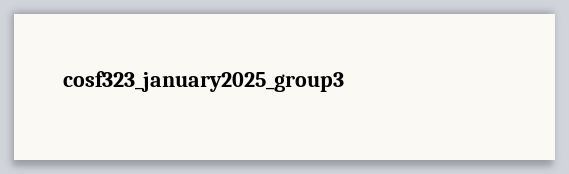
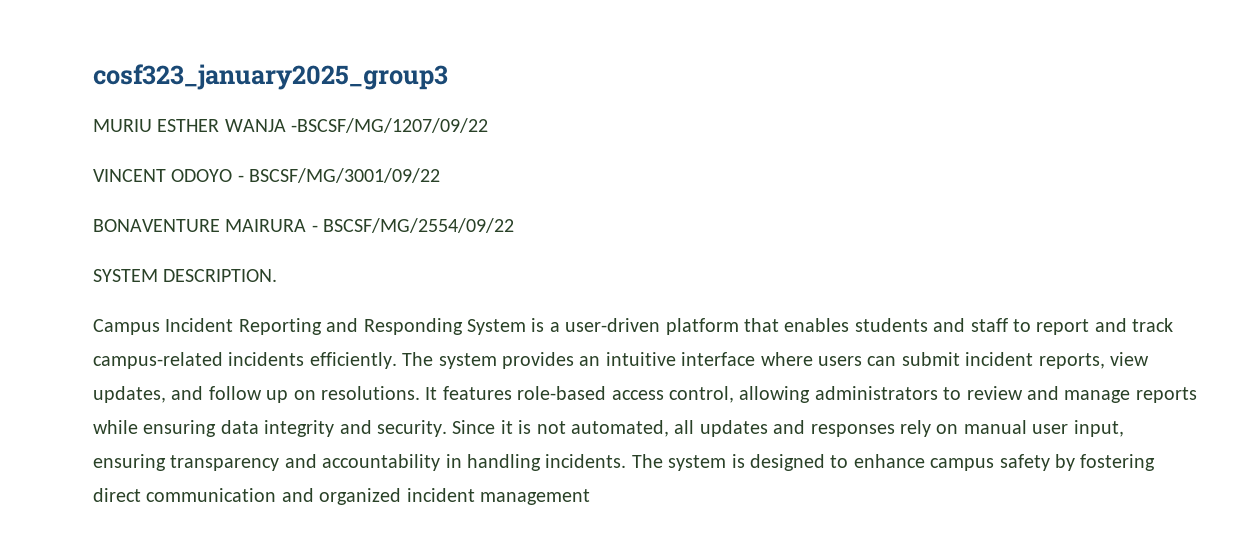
+ MURIU ESTHER WANJA -BSCSF/MG/1207/09/22
+ VINCENT ODOYO - BSCSF/MG/3001/09/22
+ BONAVENTURE MAIRURA - BSCSF/MG/2554/09/22
+ SYSTEM DESCRIPTION.
+ Campus Incident Reporting and Responding System is a user-driven platform that enables students and staff to report and track campus-related incidents efficiently. The system provides an intuitive interface where users can submit incident reports, view updates, and follow up on resolutions. It features role-based access control, allowing administrators to review and manage reports while ensuring data integrity and security. Since it is not automated, all updates and responses rely on manual user input, ensuring transparency and accountability in handling incidents. The system is designed to enhance campus safety by fostering direct communication and organized incident management

